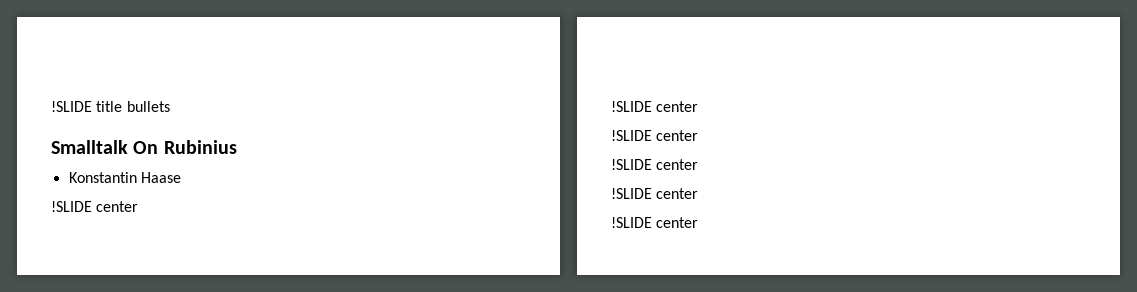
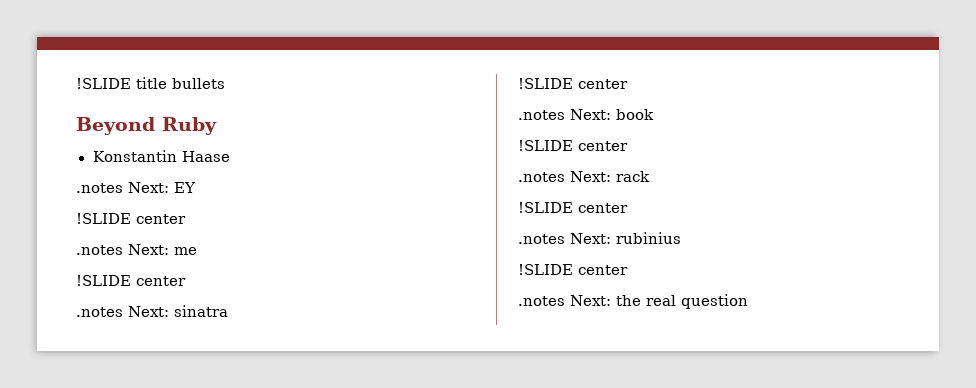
- Smalltalk On Rubinius
+ Beyond Ruby
  Konstantin Haase
+ .notes Next: EY
  !SLIDE center
+ .notes Next: me
  !SLIDE center
+ .notes Next: sinatra
  !SLIDE center
+ .notes Next: book
  !SLIDE center
+ .notes Next: rack
  !SLIDE center
+ .notes Next: rubinius
  !SLIDE center
+ .notes Next: the real question

